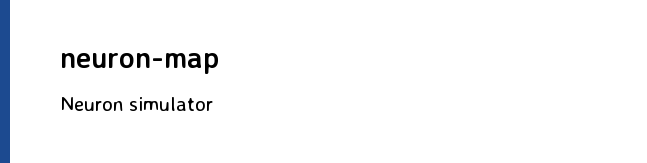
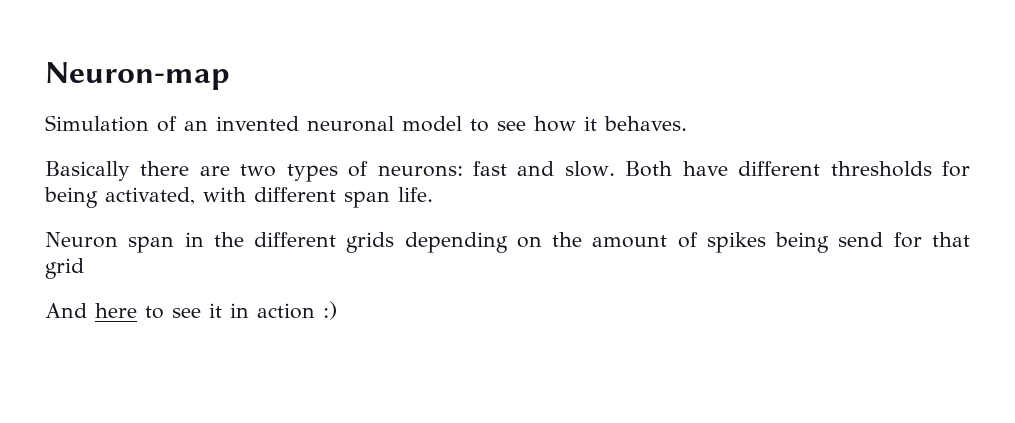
- neuron-map
- Neuron simulator
+ Neuron-map
+ Simulation of an invented neuronal model to see how it behaves.
+ Basically there are two types of neurons: fast and slow. Both have different thresholds for being activated, with different span life.
+ Neuron span in the different grids depending on the amount of spikes being send for that grid
+ And here to see it in action :)

